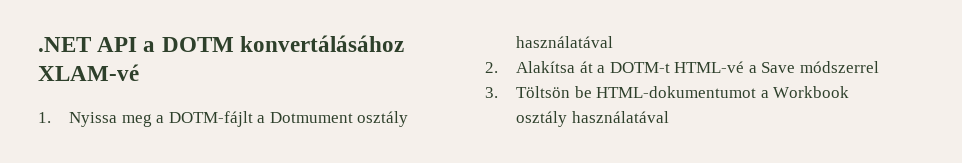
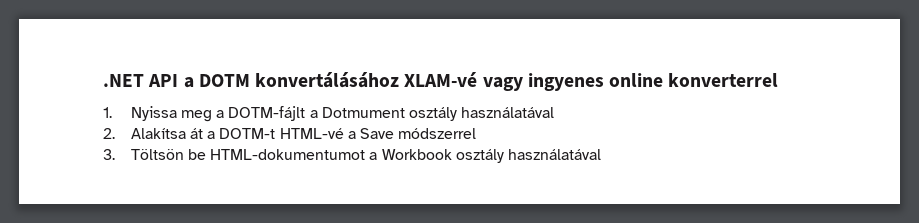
- .NET API a DOTM konvertálásához XLAM-vé
+ .NET API a DOTM konvertálásához XLAM-vé vagy ingyenes online konverterrel

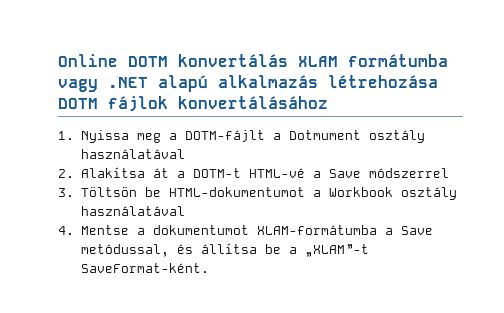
- .NET API a DOTM konvertálásához XLAM-vé vagy ingyenes online konverterrel
+ Online DOTM konvertálás XLAM formátumba vagy .NET alapú alkalmazás létrehozása DOTM fájlok konvertálásához
+ 4. Mentse a dokumentumot XLAM-formátumba a Save metódussal, és állítsa be a „XLAM”-t SaveFormat-ként.

